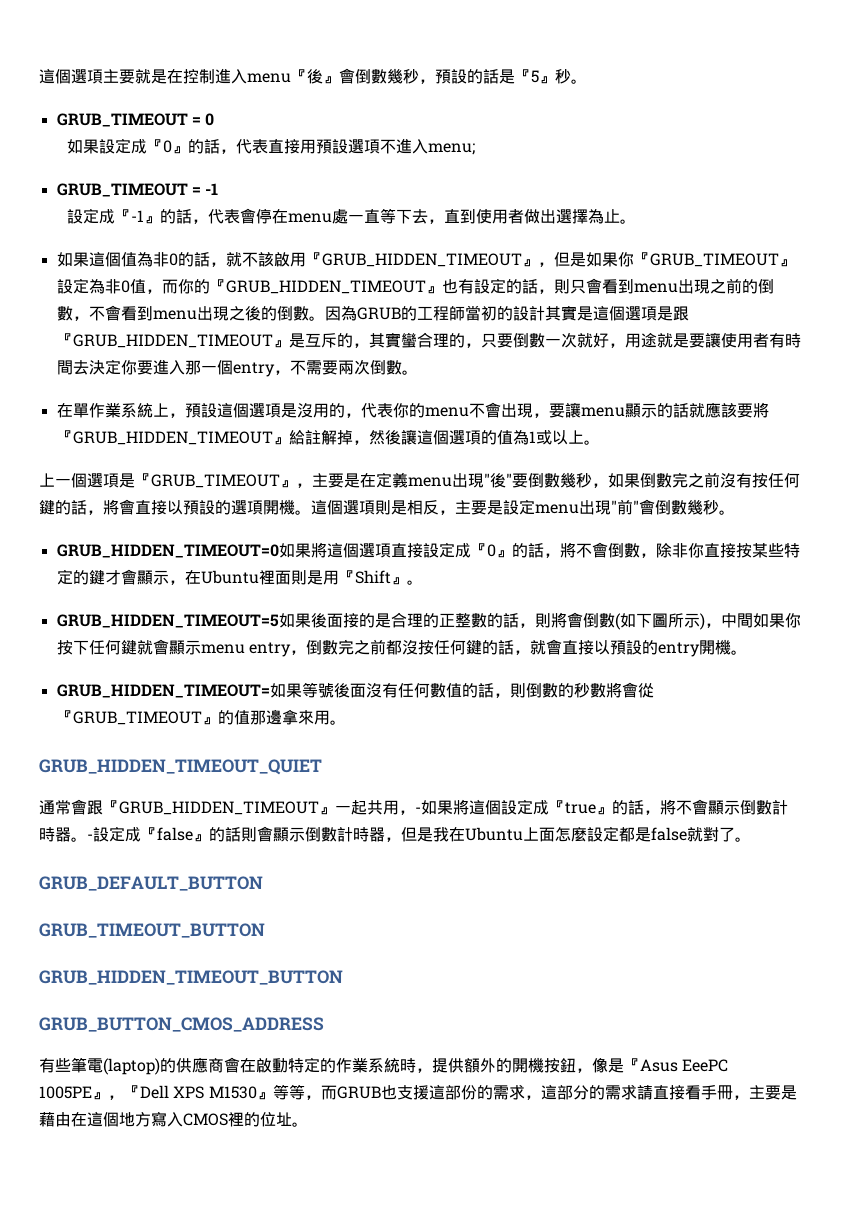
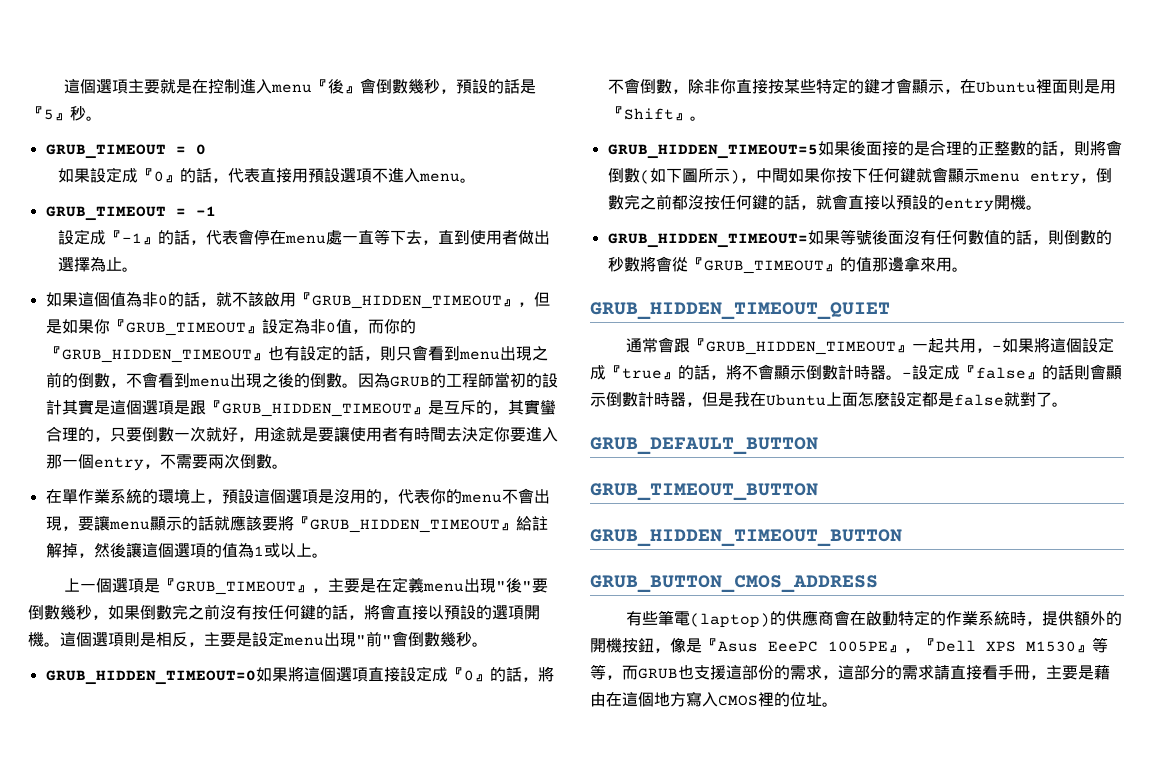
- 如果設定成『0』的話，代表直接用預設選項不進入menu;
+ 如果設定成『0』的話，代表直接用預設選項不進入menu。
- 在單作業系統上，預設這個選項是沒用的，代表你的menu不會出現，要讓menu顯示的話就應該要將『GRUB_HIDDEN_TIMEOUT』給註解掉，然後讓這個選項的值為1或以上。
+ 在單作業系統的環境上，預設這個選項是沒用的，代表你的menu不會出現，要讓menu顯示的話就應該要將『GRUB_HIDDEN_TIMEOUT』給註解掉，然後讓這個選項的值為1或以上。

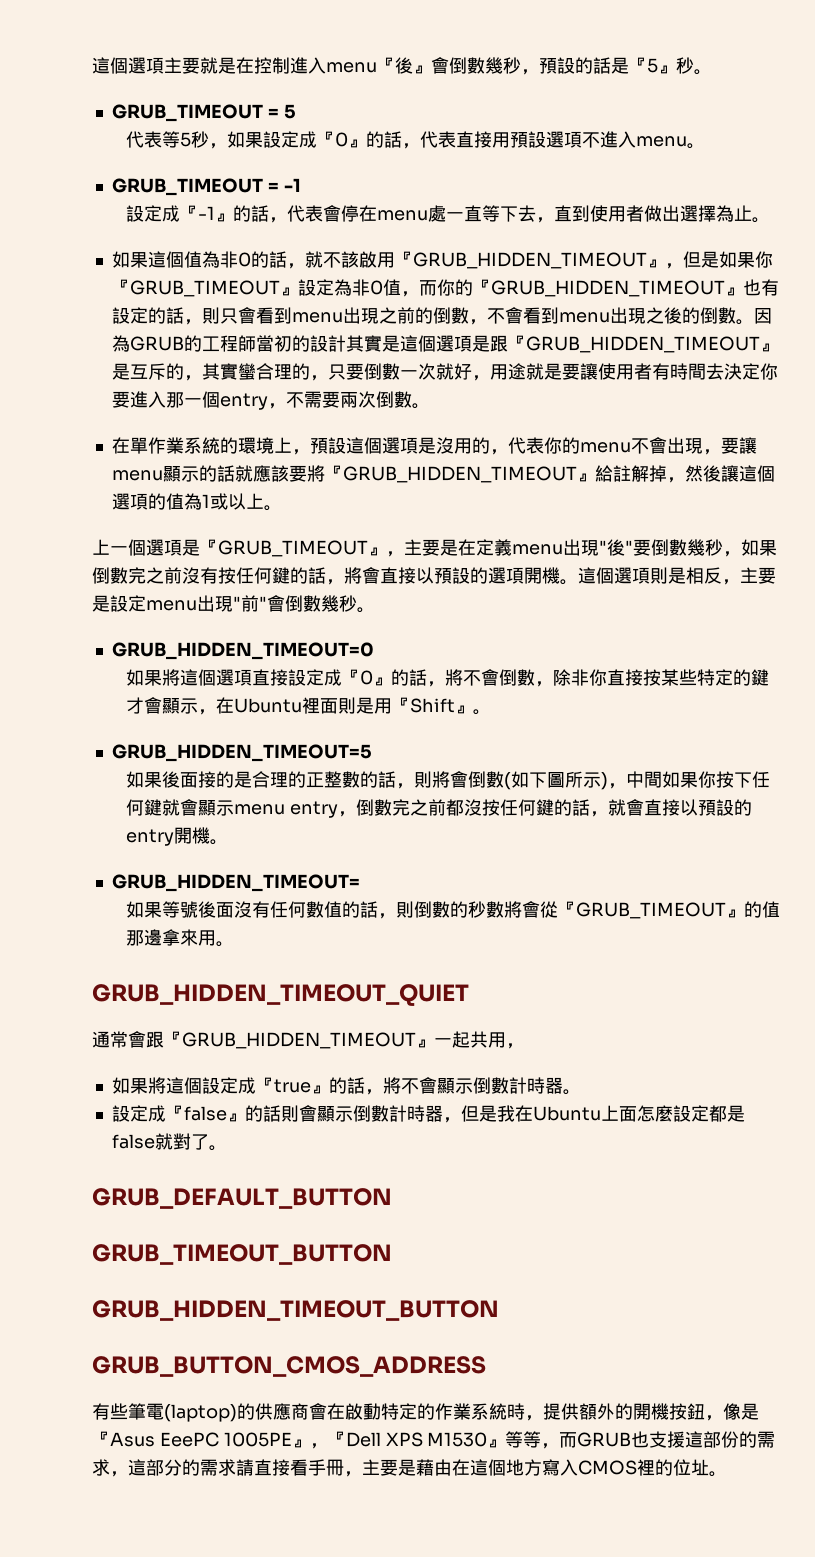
- GRUB_TIMEOUT = 0
- 如果設定成『0』的話，代表直接用預設選項不進入menu。
+ GRUB_TIMEOUT = 5
+ 代表等5秒，如果設定成『0』的話，代表直接用預設選項不進入menu。
- GRUB_HIDDEN_TIMEOUT=0如果將這個選項直接設定成『0』的話，將不會倒數，除非你直接按某些特定的鍵才會顯示，在Ubuntu裡面則是用『Shift』。
+ GRUB_HIDDEN_TIMEOUT=0
+ 如果將這個選項直接設定成『0』的話，將不會倒數，除非你直接按某些特定的鍵才會顯示，在Ubuntu裡面則是用『Shift』。
- GRUB_HIDDEN_TIMEOUT=5如果後面接的是合理的正整數的話，則將會倒數(如下圖所示)，中間如果你按下任何鍵就會顯示menu entry，倒數完之前都沒按任何鍵的話，就會直接以預設的entry開機。
+ GRUB_HIDDEN_TIMEOUT=5
+ 如果後面接的是合理的正整數的話，則將會倒數(如下圖所示)，中間如果你按下任何鍵就會顯示menu entry，倒數完之前都沒按任何鍵的話，就會直接以預設的entry開機。
- GRUB_HIDDEN_TIMEOUT=如果等號後面沒有任何數值的話，則倒數的秒數將會從『GRUB_TIMEOUT』的值那邊拿來用。
+ GRUB_HIDDEN_TIMEOUT=
+ 如果等號後面沒有任何數值的話，則倒數的秒數將會從『GRUB_TIMEOUT』的值那邊拿來用。
- 通常會跟『GRUB_HIDDEN_TIMEOUT』一起共用，-如果將這個設定成『true』的話，將不會顯示倒數計時器。-設定成『false』的話則會顯示倒數計時器，但是我在Ubuntu上面怎麼設定都是false就對了。
+ 通常會跟『GRUB_HIDDEN_TIMEOUT』一起共用，
+ 如果將這個設定成『true』的話，將不會顯示倒數計時器。
+ 設定成『false』的話則會顯示倒數計時器，但是我在Ubuntu上面怎麼設定都是false就對了。

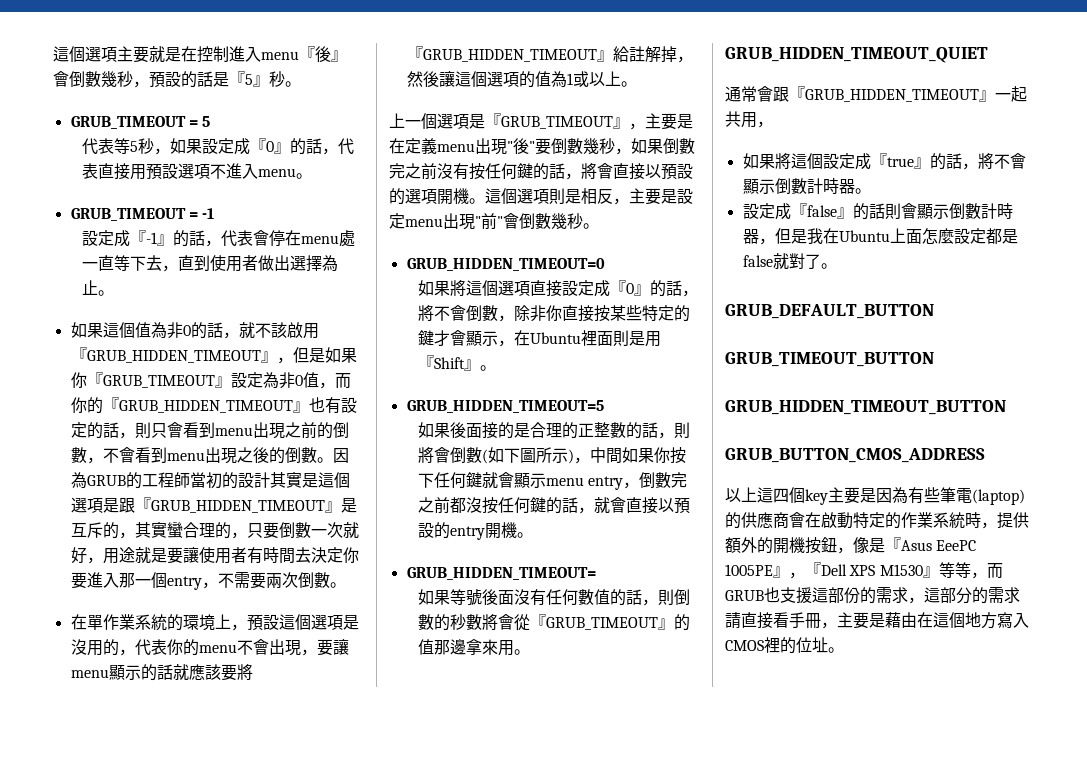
- 有些筆電(laptop)的供應商會在啟動特定的作業系統時，提供額外的開機按鈕，像是『Asus EeePC 1005PE』，『Dell XPS M1530』等等，而GRUB也支援這部份的需求，這部分的需求請直接看手冊，主要是藉由在這個地方寫入CMOS裡的位址。
+ 以上這四個key主要是因為有些筆電(laptop)的供應商會在啟動特定的作業系統時，提供額外的開機按鈕，像是『Asus EeePC 1005PE』，『Dell XPS M1530』等等，而GRUB也支援這部份的需求，這部分的需求請直接看手冊，主要是藉由在這個地方寫入CMOS裡的位址。

